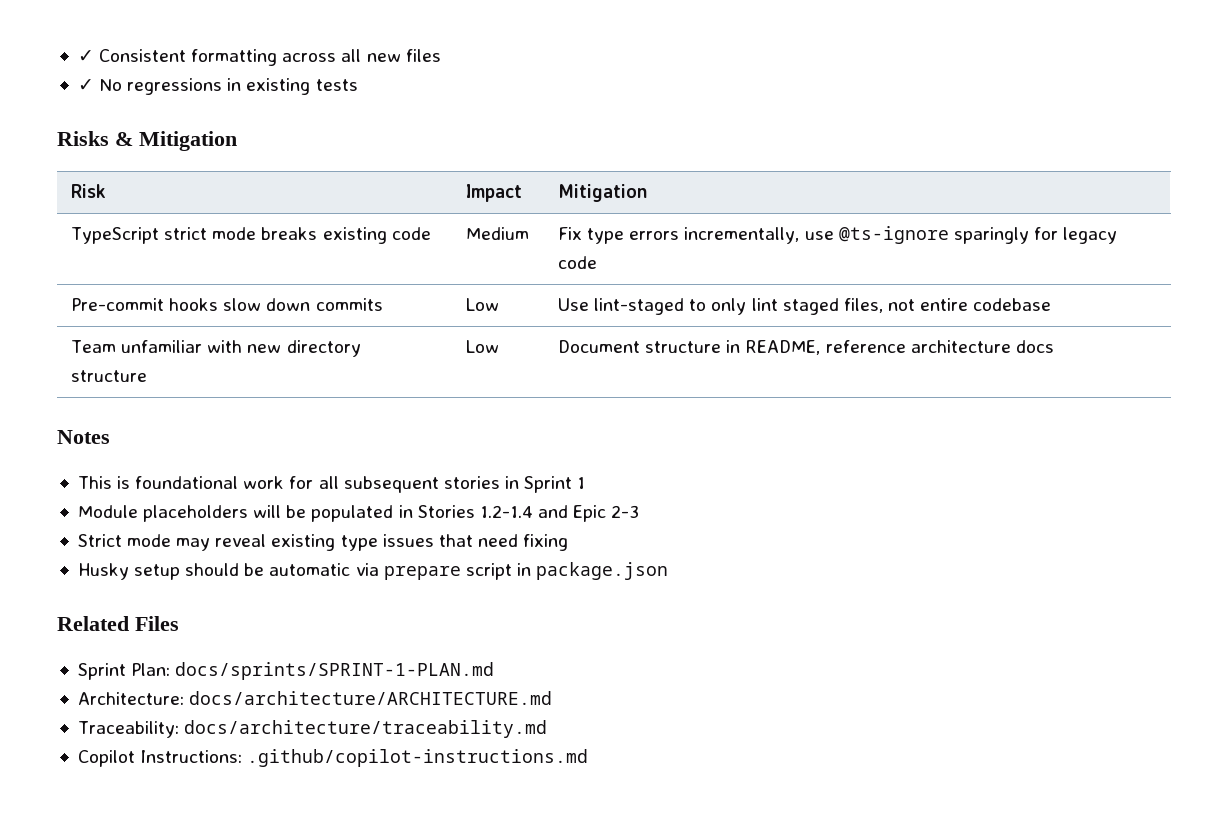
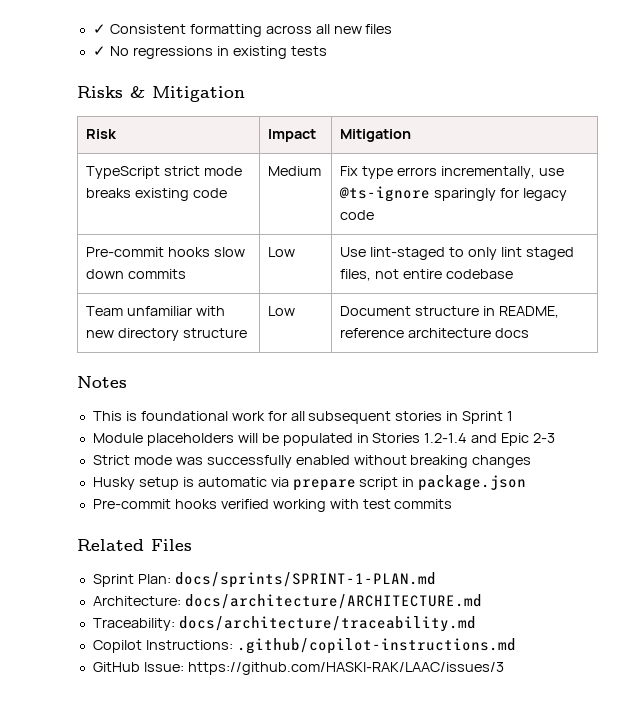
- Strict mode may reveal existing type issues that need fixing
+ Strict mode was successfully enabled without breaking changes
- Husky setup should be automatic via prepare script in package.json
+ Husky setup is automatic via prepare script in package.json
+ Pre-commit hooks verified working with test commits
+ GitHub Issue: https://github.com/HASKI-RAK/LAAC/issues/3

